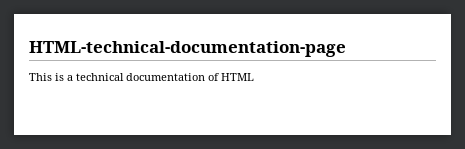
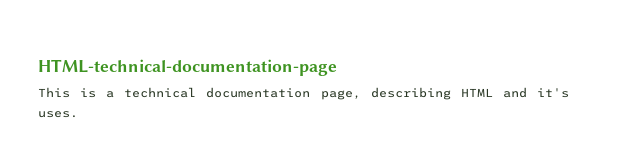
- This is a technical documentation of HTML
+ This is a technical documentation page, describing HTML and it's uses.

